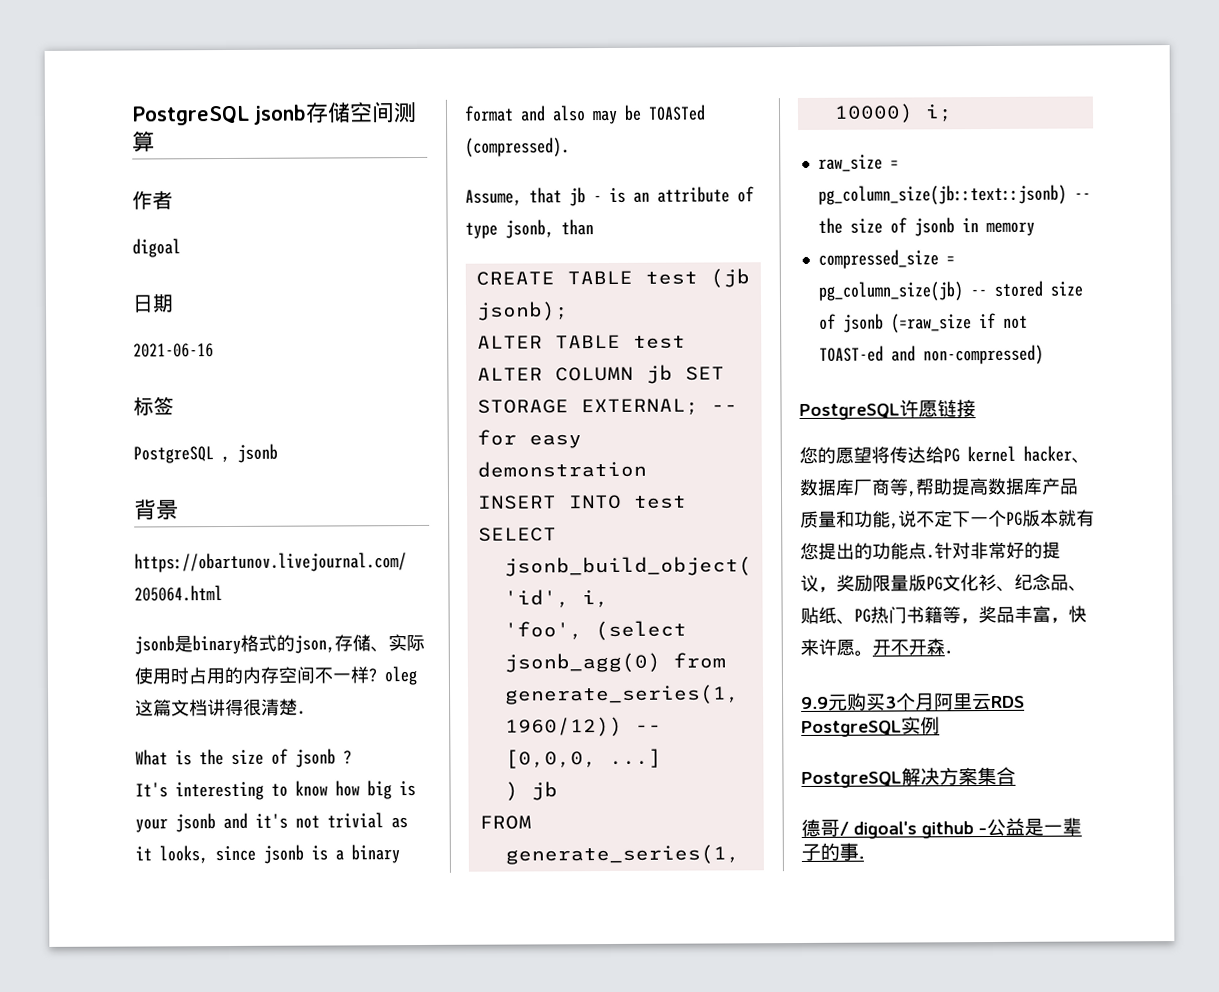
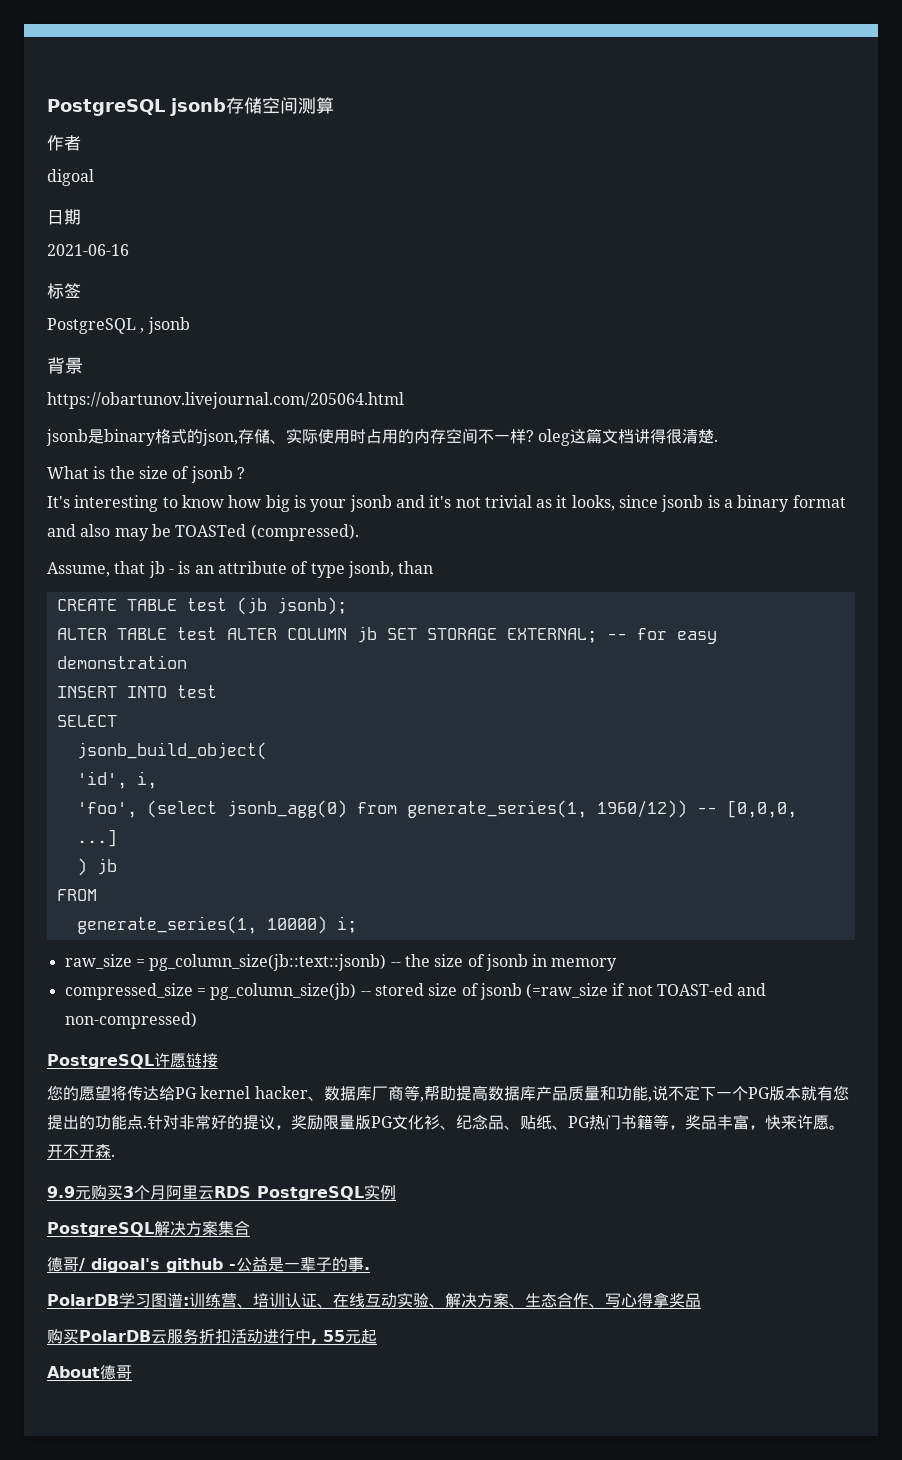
+ PolarDB学习图谱:训练营、培训认证、在线互动实验、解决方案、生态合作、写心得拿奖品
+ 购买PolarDB云服务折扣活动进行中, 55元起
+ About德哥

